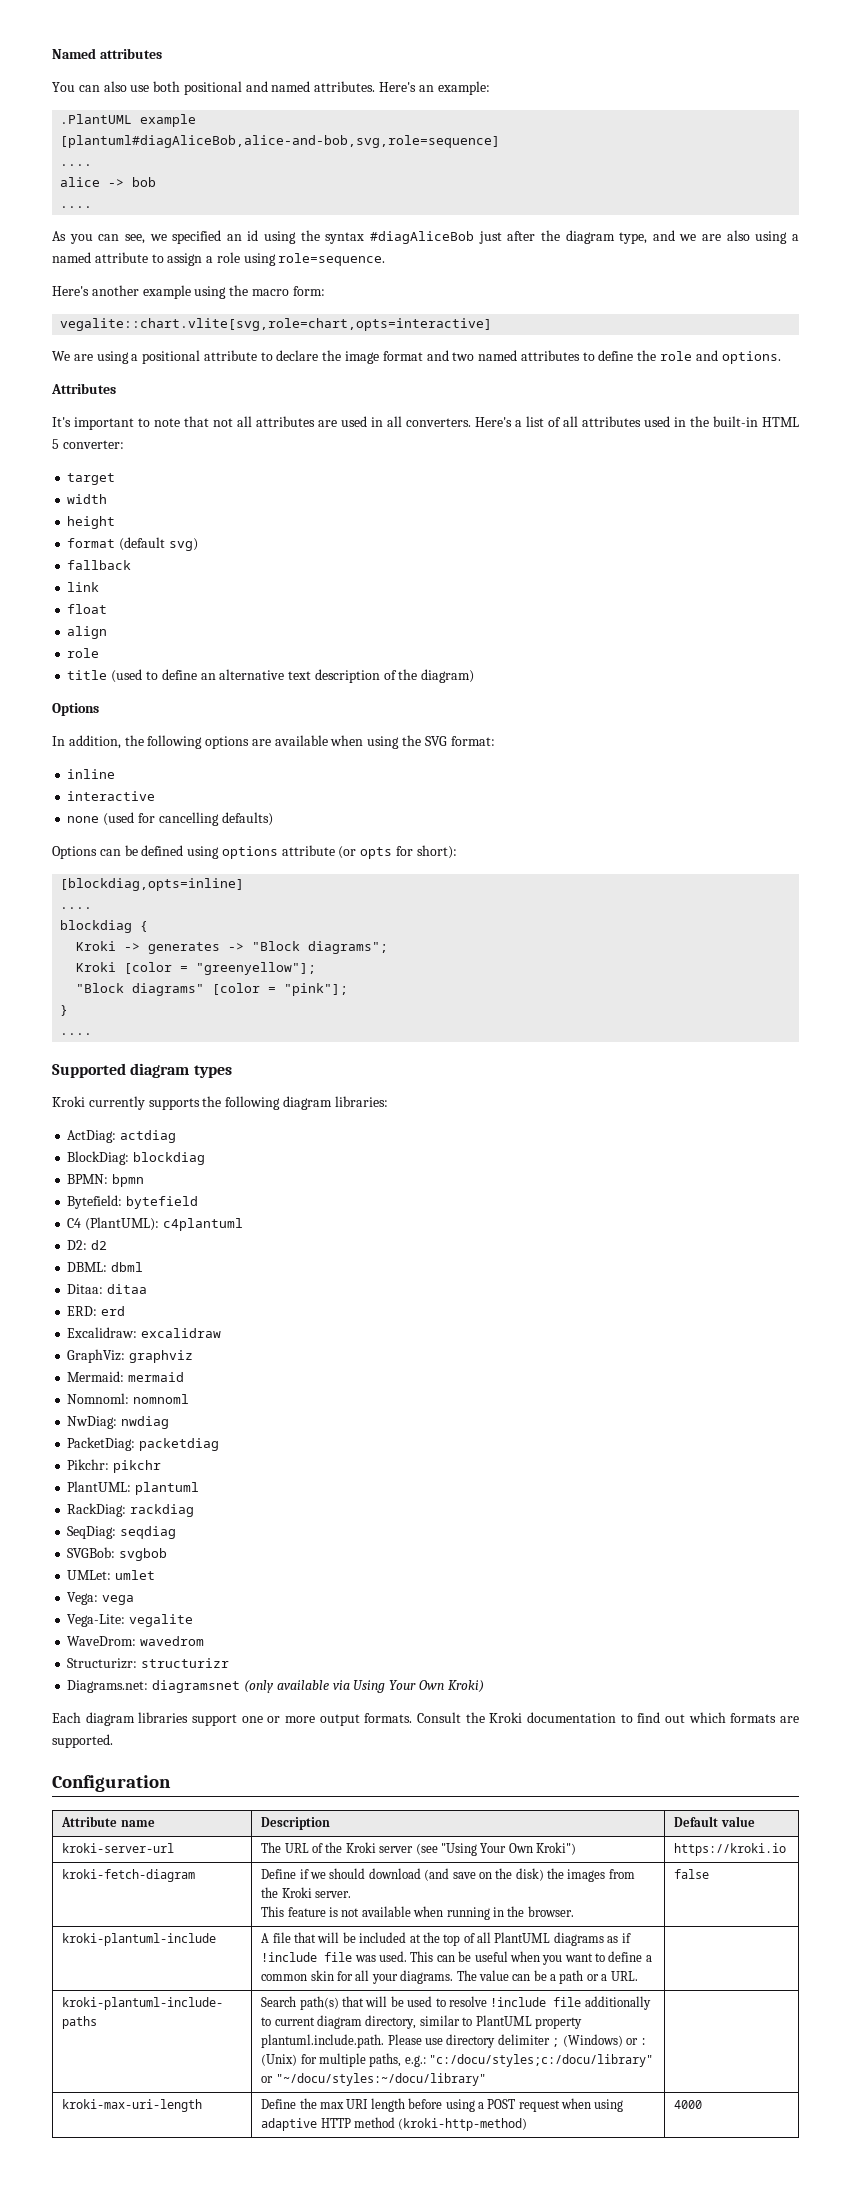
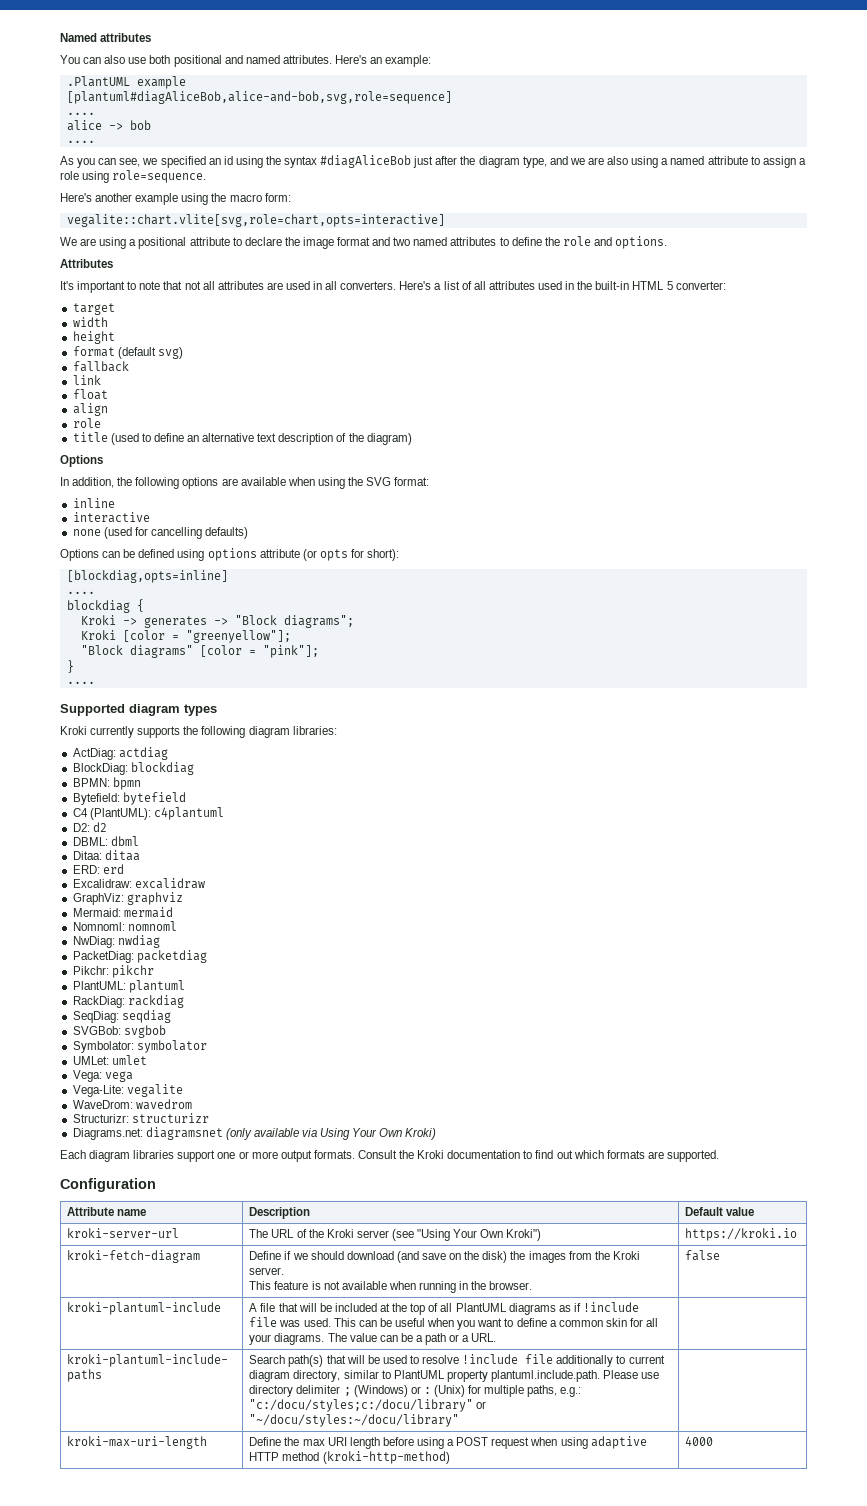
+ Symbolator: symbolator

